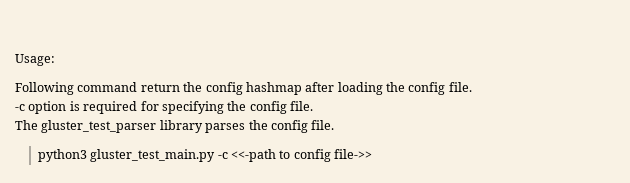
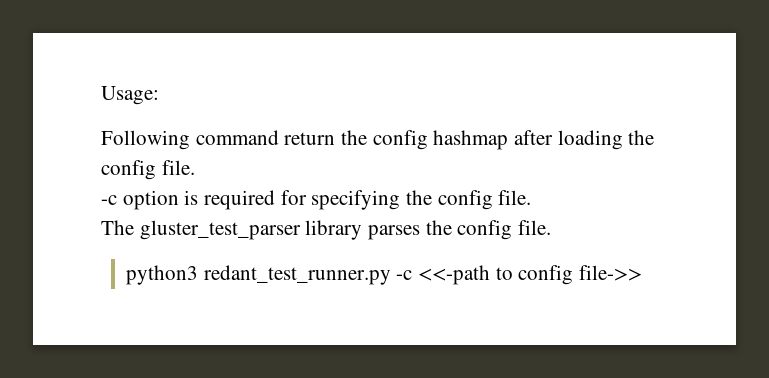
- python3 gluster_test_main.py -c <<-path to config file->>
+ python3 redant_test_runner.py -c <<-path to config file->>

